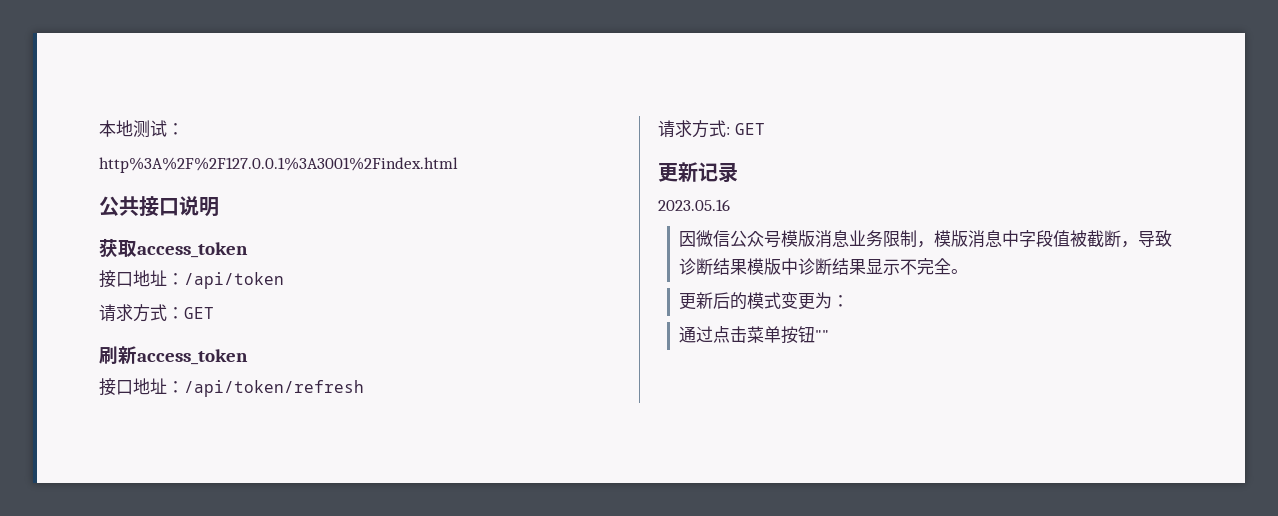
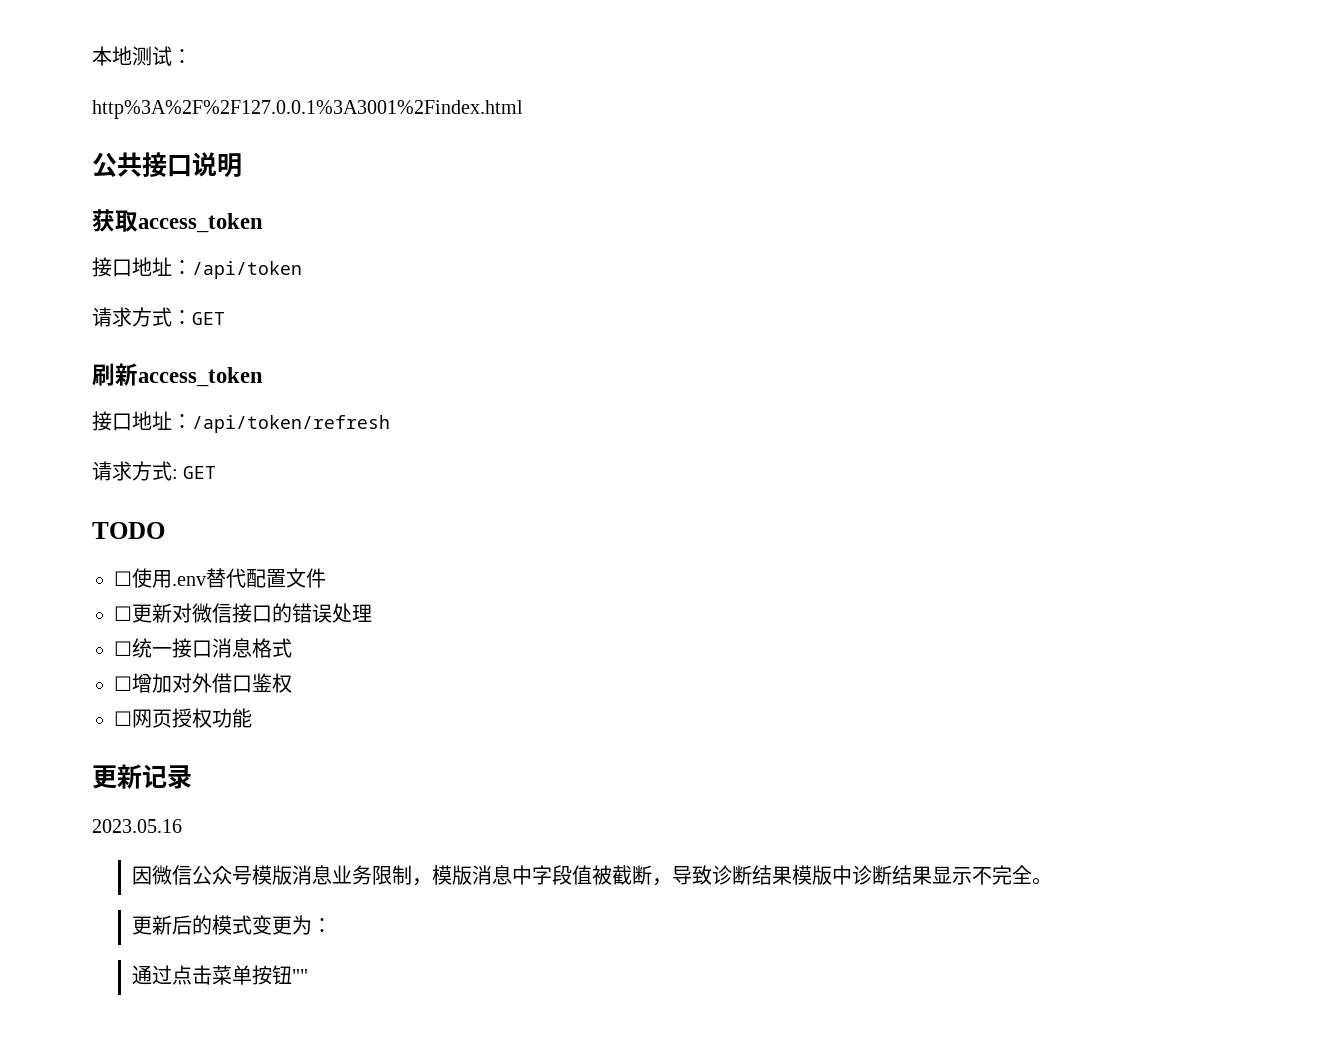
+ TODO
+ ☐使用.env替代配置文件
+ ☐更新对微信接口的错误处理
+ ☐统一接口消息格式
+ ☐增加对外借口鉴权
+ ☐网页授权功能

